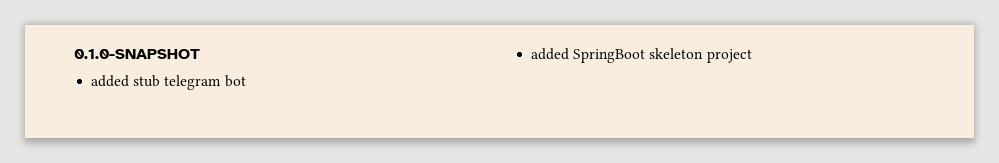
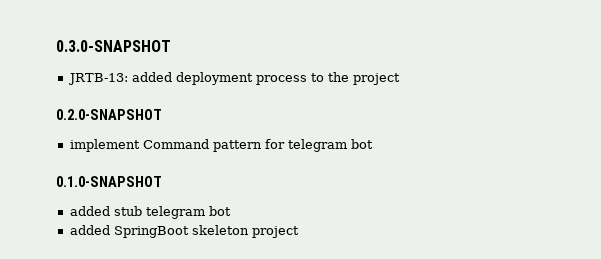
+ 0.3.0-SNAPSHOT
+ JRTB-13: added deployment process to the project
+ 0.2.0-SNAPSHOT
+ implement Command pattern for telegram bot

